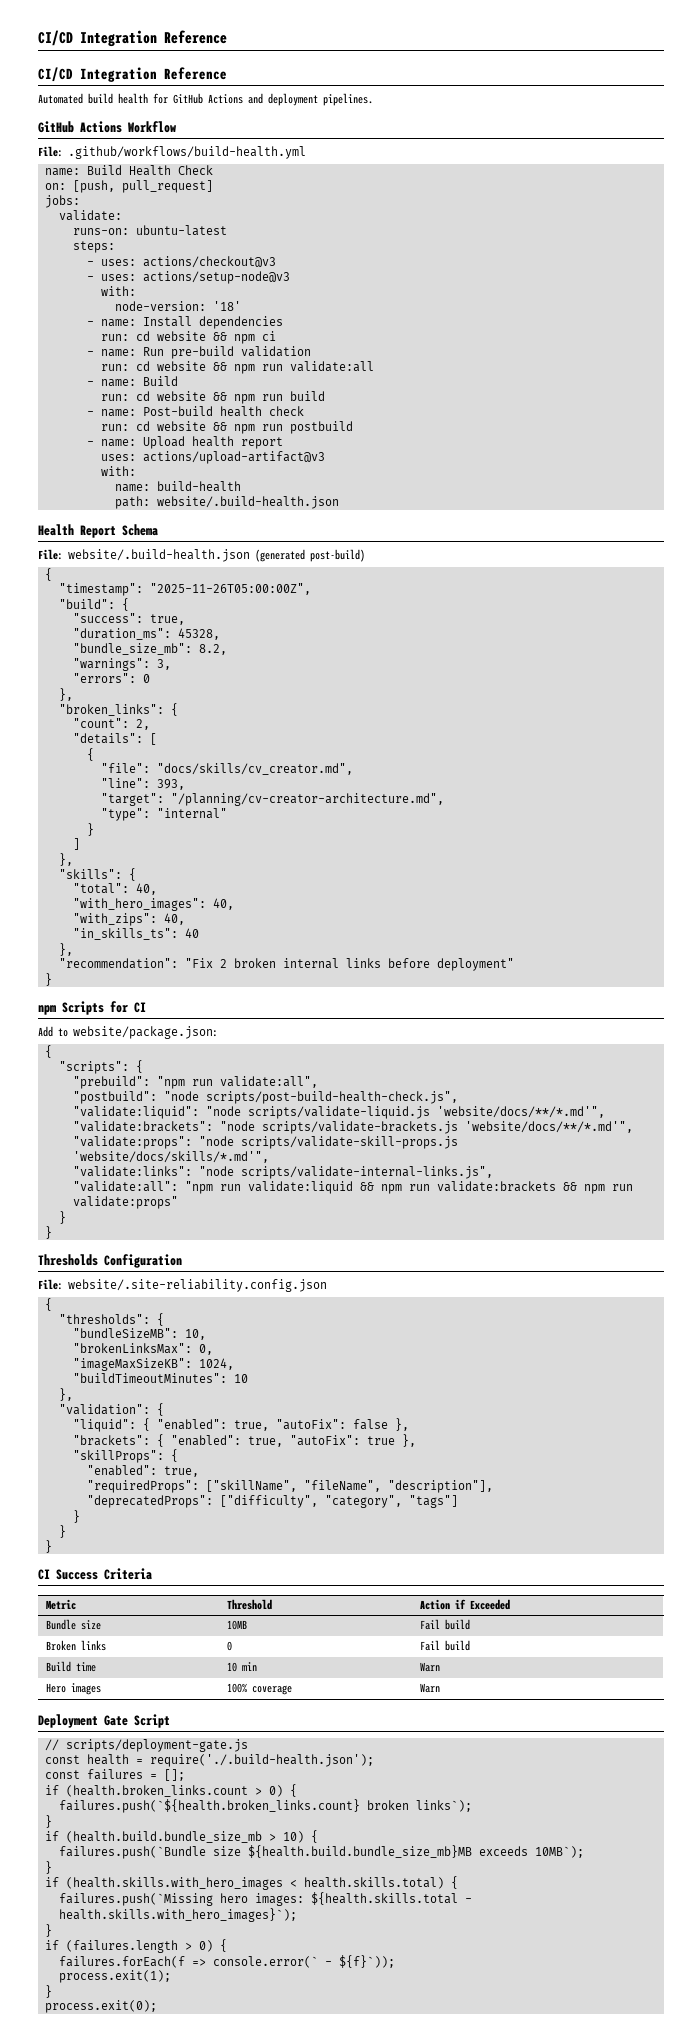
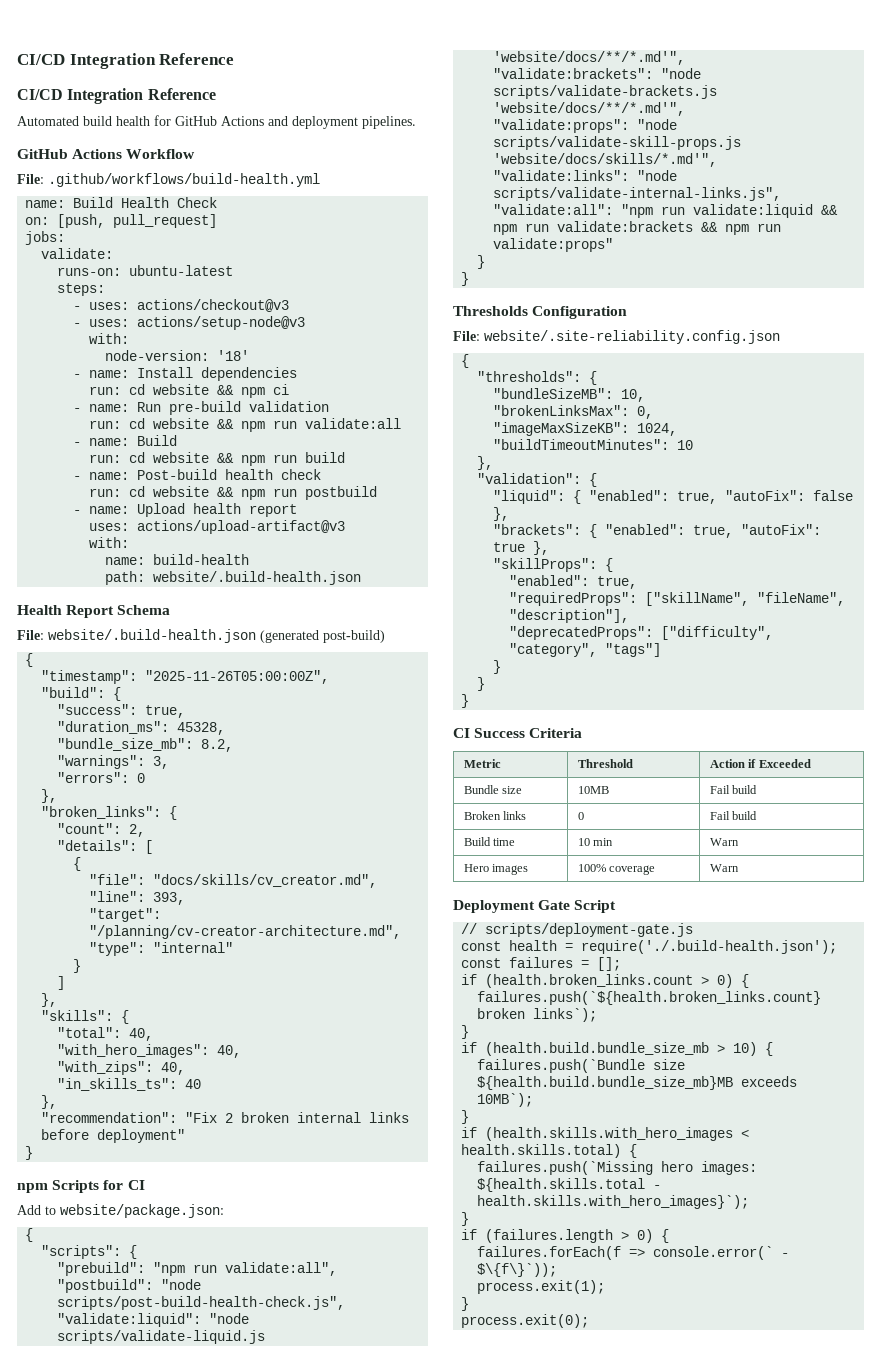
- failures.forEach(f => console.error(` - ${f}`));
+ failures.forEach(f => console.error(` - $\{f\}`));

